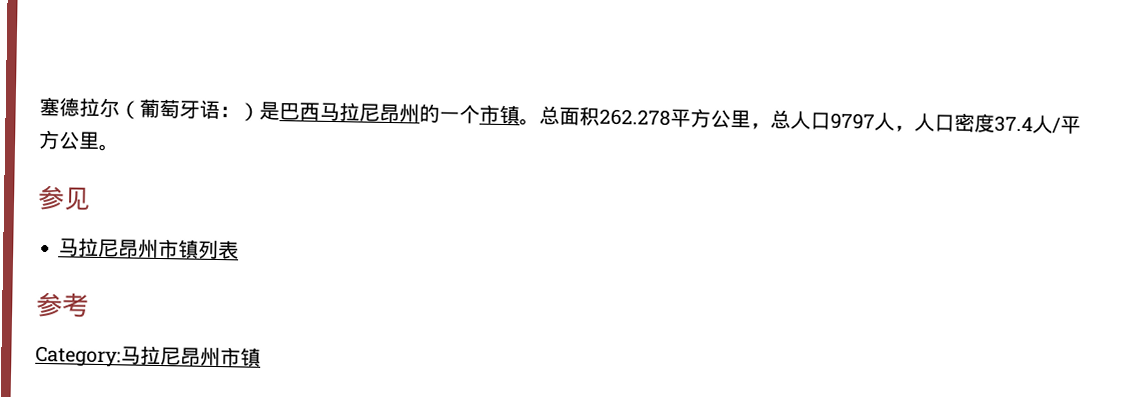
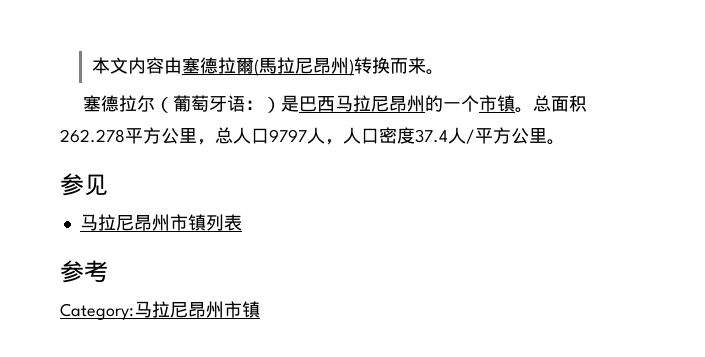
+ 本文内容由塞德拉爾(馬拉尼昂州)转换而来。

